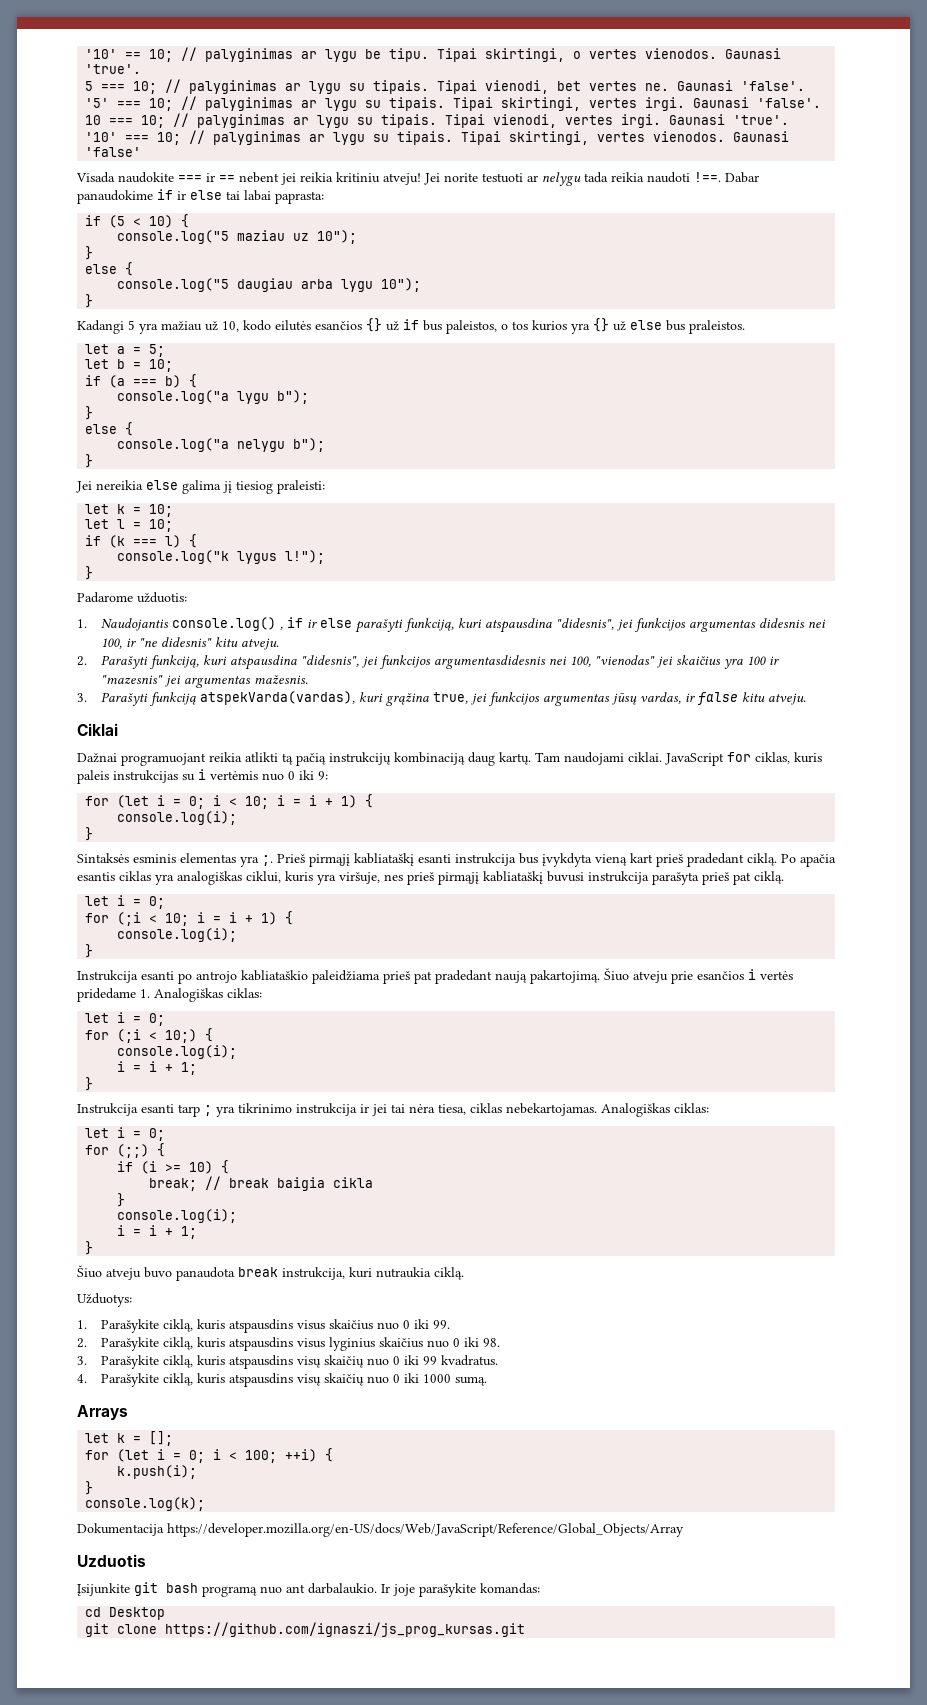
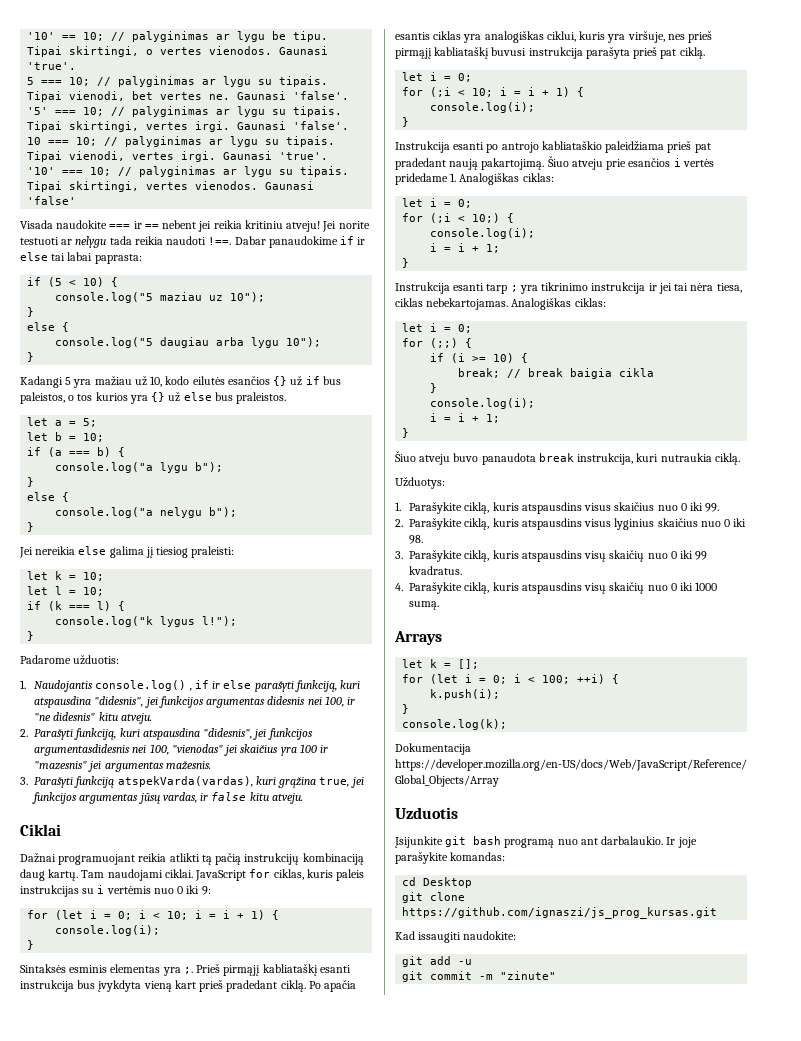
+ Kad issaugiti naudokite:
+ git add -u
+ git commit -m "zinute"

